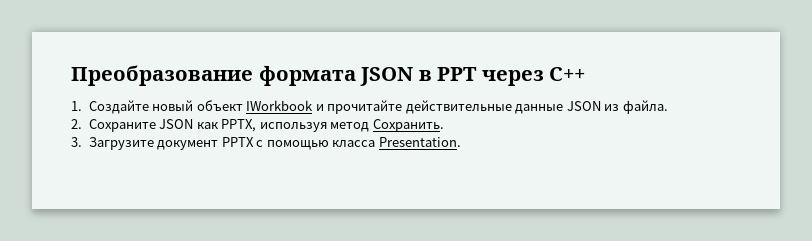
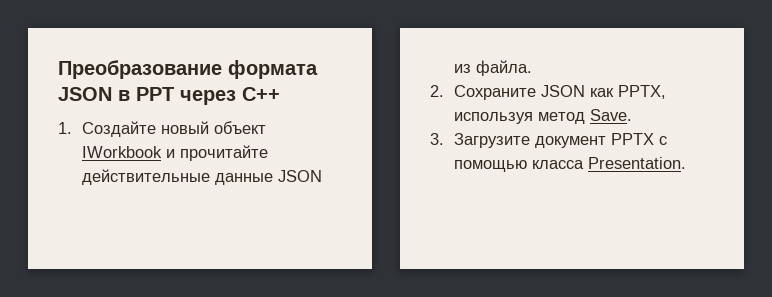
- 2. Сохраните JSON как PPTX, используя метод Сохранить.
+ 2. Сохраните JSON как PPTX, используя метод Save.

